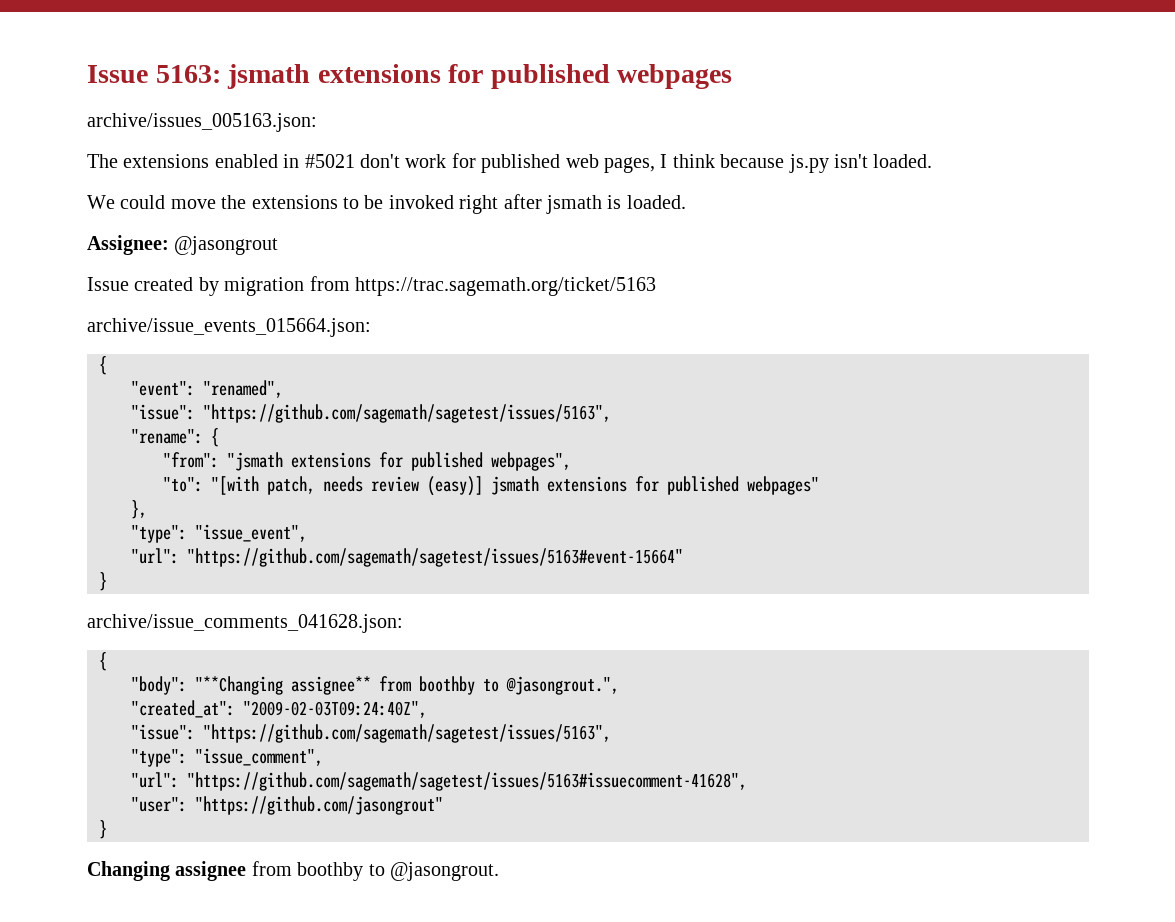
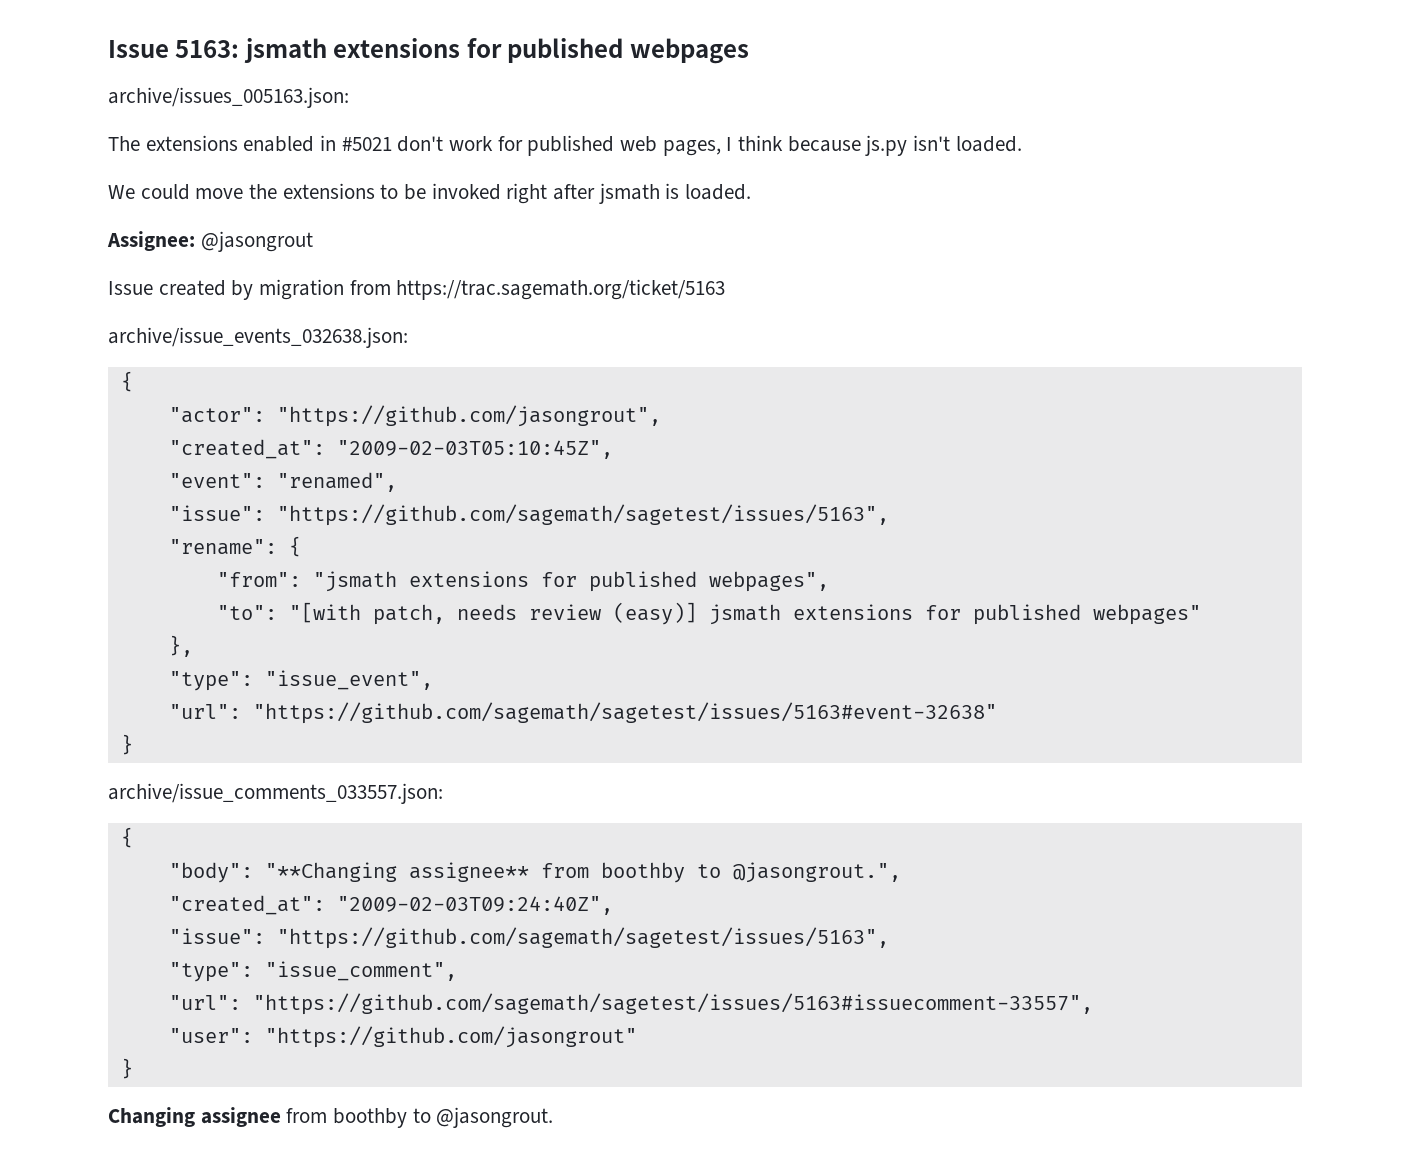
- archive/issue_events_015664.json:
+ archive/issue_events_032638.json:
  {
+ "actor": "https://github.com/jasongrout",
+ "created_at": "2009-02-03T05:10:45Z",
- "url": "https://github.com/sagemath/sagetest/issues/5163#event-15664"
+ "url": "https://github.com/sagemath/sagetest/issues/5163#event-32638"
  }
- archive/issue_comments_041628.json:
+ archive/issue_comments_033557.json:
- "url": "https://github.com/sagemath/sagetest/issues/5163#issuecomment-41628",
+ "url": "https://github.com/sagemath/sagetest/issues/5163#issuecomment-33557",

